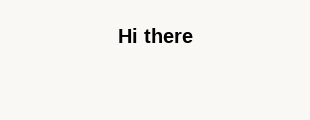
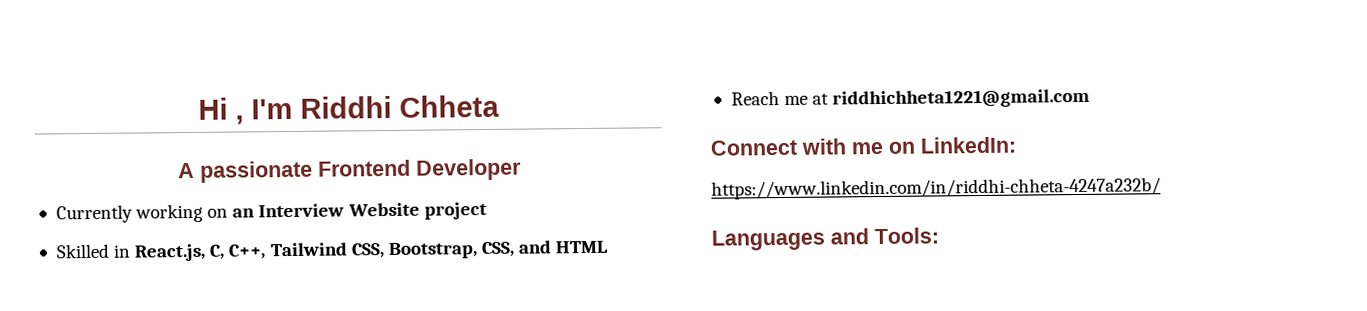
- Hi there
+ Hi , I'm Riddhi Chheta
+ A passionate Frontend Developer
+ Currently working on an Interview Website project
+ Skilled in React.js, C, C++, Tailwind CSS, Bootstrap, CSS, and HTML
+ Reach me at riddhichheta1221@gmail.com
+ Connect with me on LinkedIn:
+ https://www.linkedin.com/in/riddhi-chheta-4247a232b/
+ Languages and Tools:

